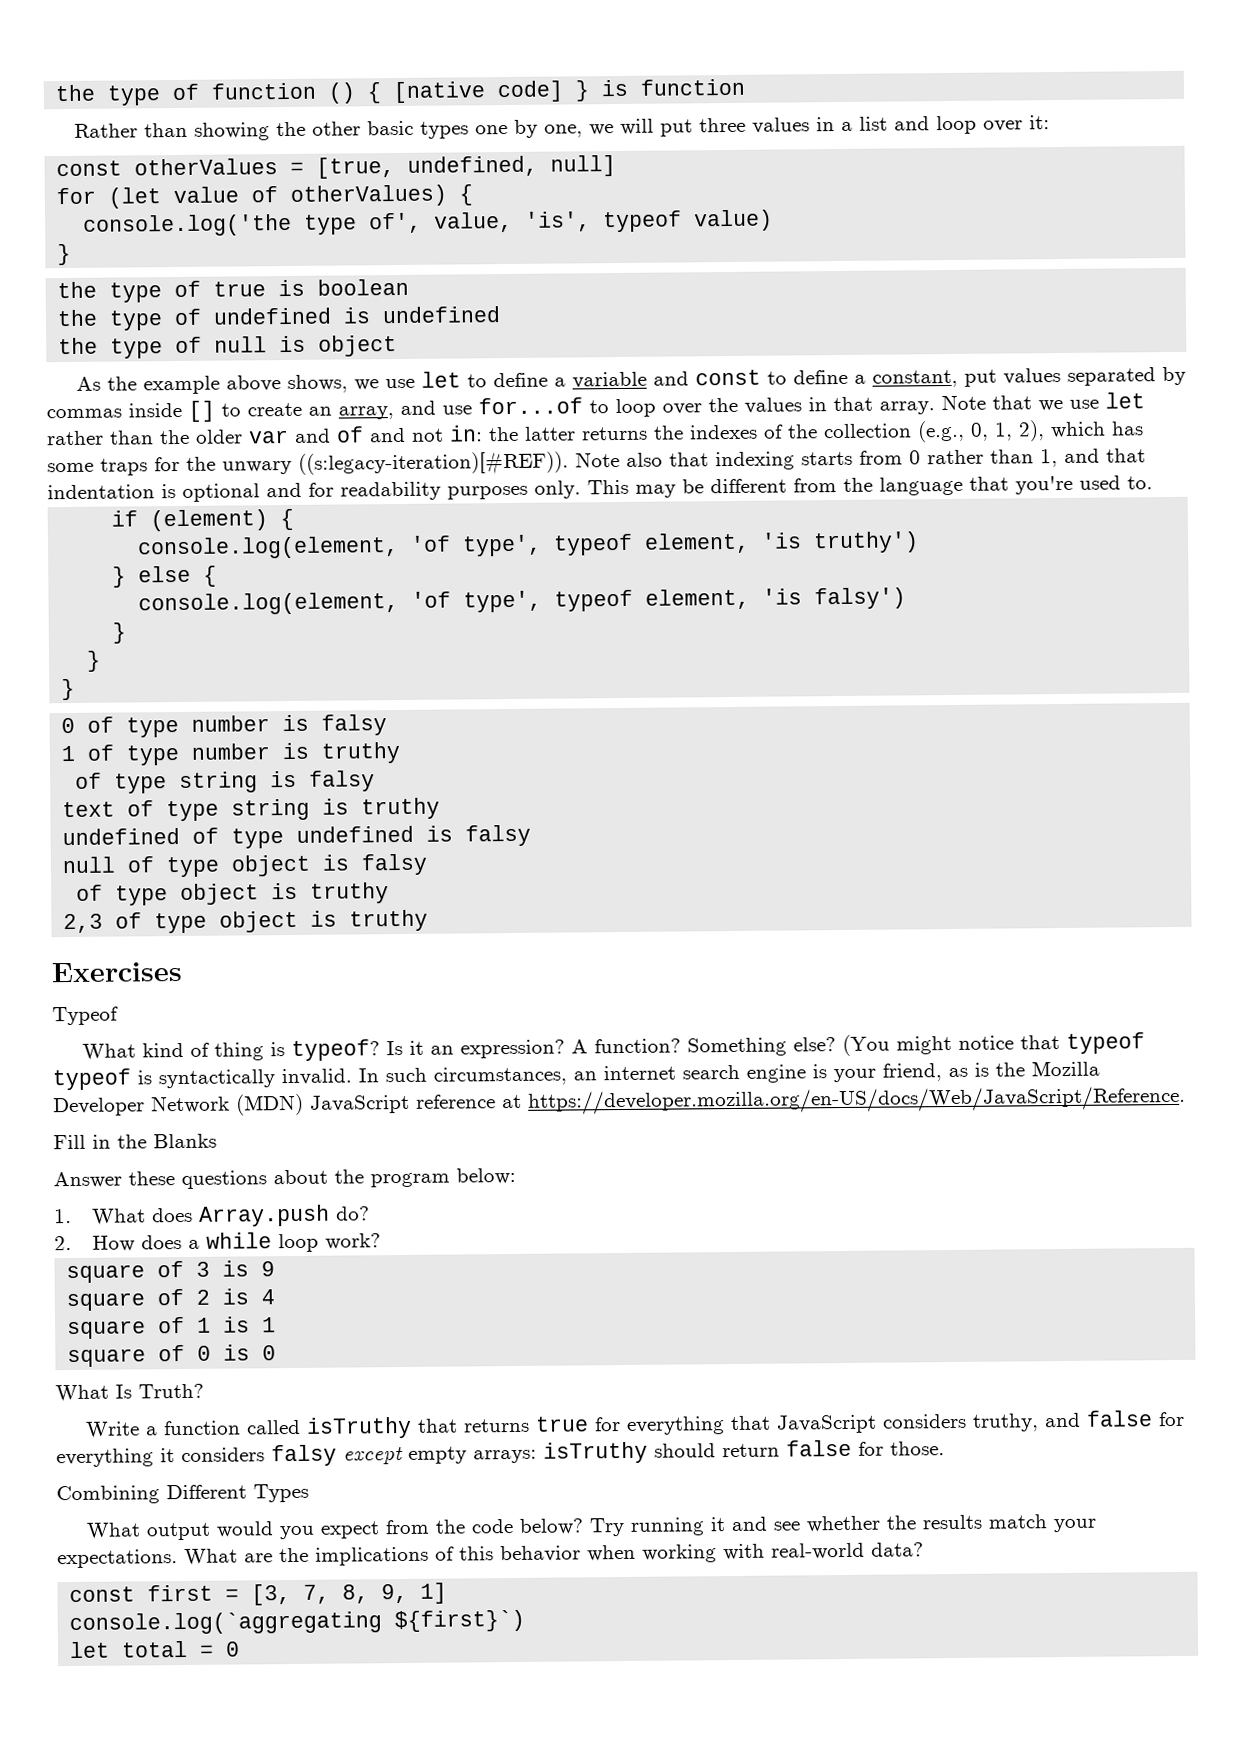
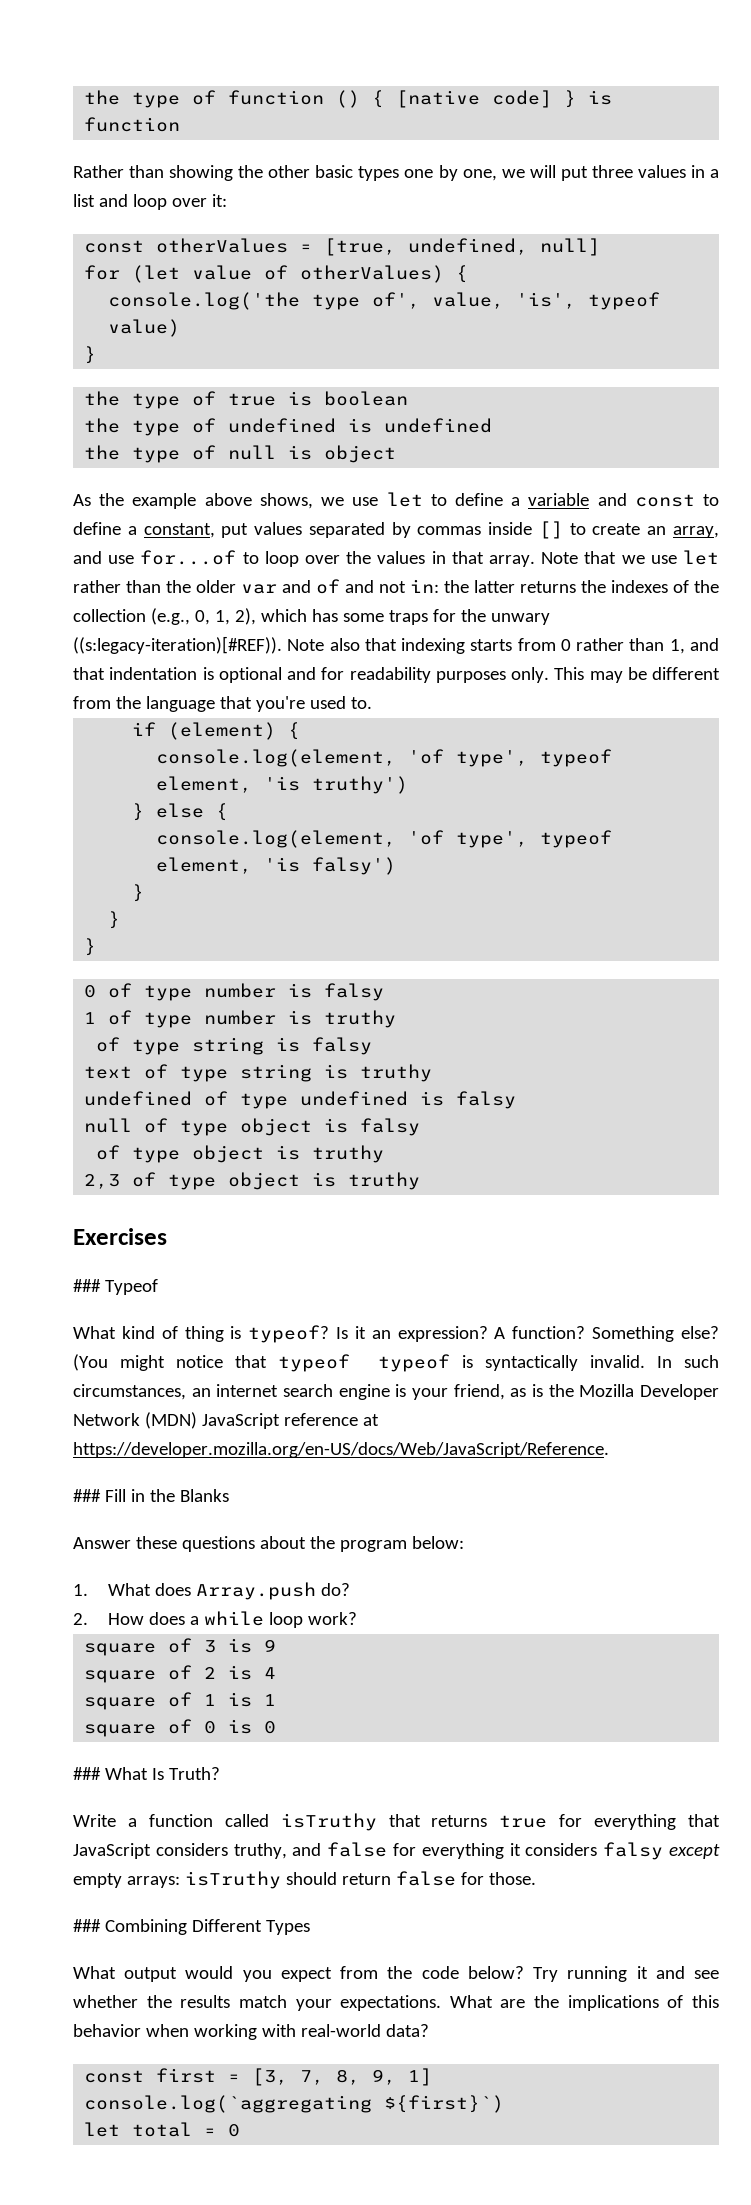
- Typeof
+ ### Typeof
- Fill in the Blanks
+ ### Fill in the Blanks
- What Is Truth?
+ ### What Is Truth?
- Combining Different Types
+ ### Combining Different Types

